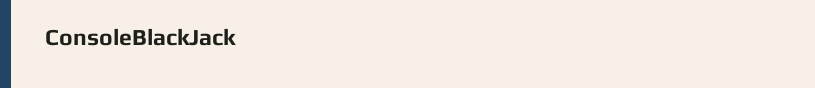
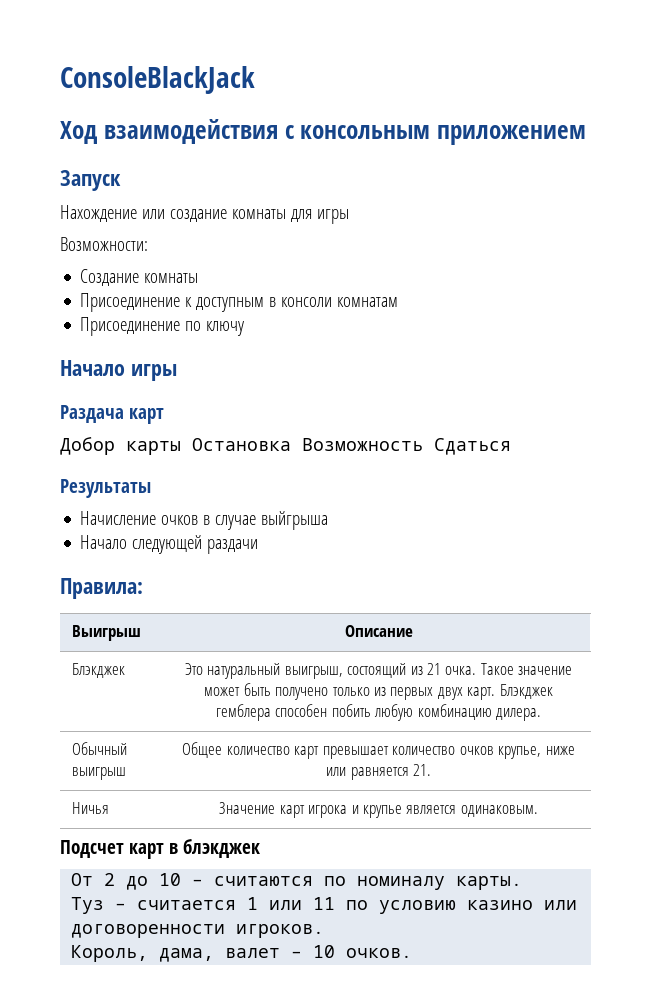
+ Ход взаимодействия с консольным приложением
+ Запуск
+ Нахождение или создание комнаты для игры
+ Возможности:
+ Создание комнаты
+ Присоединение к доступным в консоли комнатам
+ Присоединение по ключу
+ Начало игры
+ Раздача карт
+ Добор карты Остановка Возможность Сдаться
+ Результаты
+ Начисление очков в случае выйгрыша
+ Начало следующей раздачи
+ Правила:
+ Выигрыш | Описание
+ Блэкджек | Это натуральный выигрыш, состоящий из 21 очка. Такое значение может быть получено только из первых двух карт. Блэкджек гемблера способен побить любую комбинацию дилера.
+ Обычный выигрыш | Общее количество карт превышает количество очков крупье, ниже или равняется 21.
+ Ничья | Значение карт игрока и крупье является одинаковым.
+ Подсчет карт в блэкджек
+ От 2 до 10 – считаются по номиналу карты.
+ Туз – считается 1 или 11 по условию казино или договоренности игроков.
+ Король, дама, валет – 10 очков.

